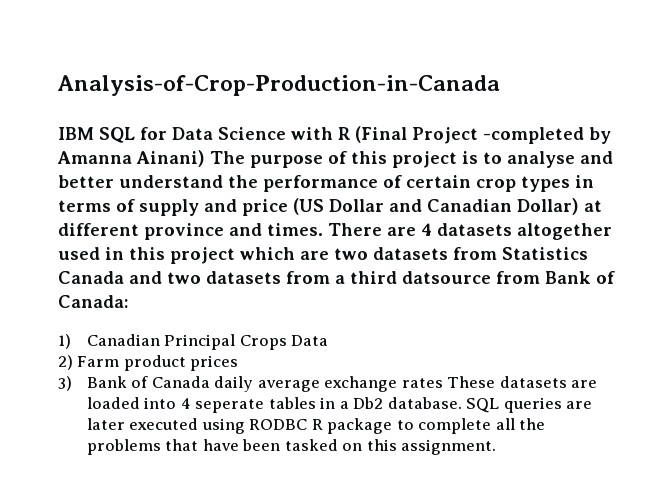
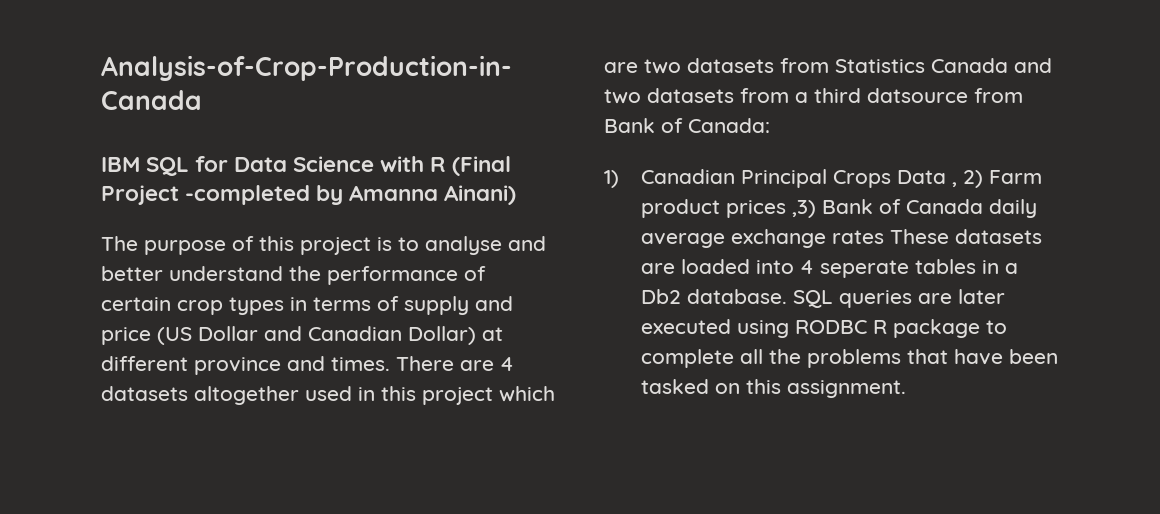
- IBM SQL for Data Science with R (Final Project -completed by Amanna Ainani) The purpose of this project is to analyse and better understand the performance of certain crop types in terms of supply and price (US Dollar and Canadian Dollar) at different province and times.
+ IBM SQL for Data Science with R (Final Project -completed by Amanna Ainani)
+ The purpose of this project is to analyse and better understand the performance of certain crop types in terms of supply and price (US Dollar and Canadian Dollar) at different province and times.
- 1) Canadian Principal Crops Data
- 2) Farm product prices
- 3) Bank of Canada daily average exchange rates These datasets are loaded into 4 seperate tables in a Db2 database.
+ 1) Canadian Principal Crops Data , 2) Farm product prices ,3) Bank of Canada daily average exchange rates These datasets are loaded into 4 seperate tables in a Db2 database.

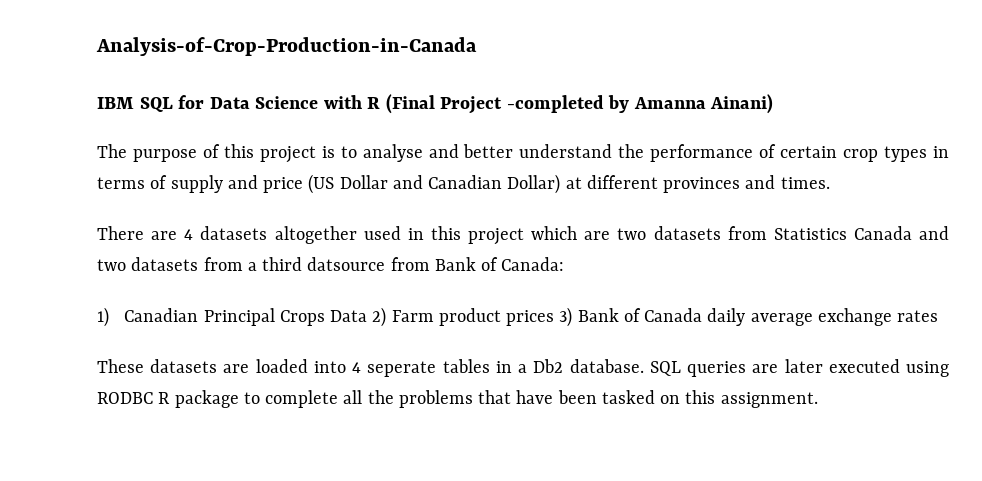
- The purpose of this project is to analyse and better understand the performance of certain crop types in terms of supply and price (US Dollar and Canadian Dollar) at different province and times. There are 4 datasets altogether used in this project which are two datasets from Statistics Canada and two datasets from a third datsource from Bank of Canada:
+ The purpose of this project is to analyse and better understand the performance of certain crop types in terms of supply and price (US Dollar and Canadian Dollar) at different provinces and times.
+ There are 4 datasets altogether used in this project which are two datasets from Statistics Canada and two datasets from a third datsource from Bank of Canada:
- 1) Canadian Principal Crops Data , 2) Farm product prices ,3) Bank of Canada daily average exchange rates These datasets are loaded into 4 seperate tables in a Db2 database.
+ 1) Canadian Principal Crops Data 2) Farm product prices 3) Bank of Canada daily average exchange rates
+ These datasets are loaded into 4 seperate tables in a Db2 database.

